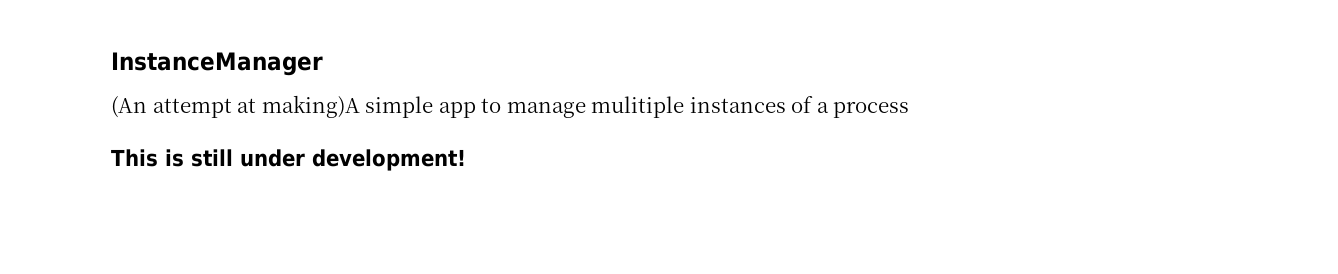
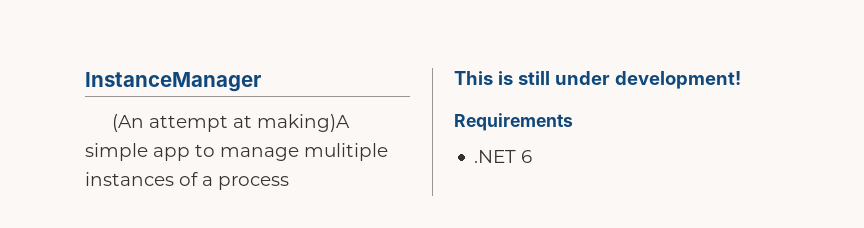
+ Requirements
+ .NET 6

